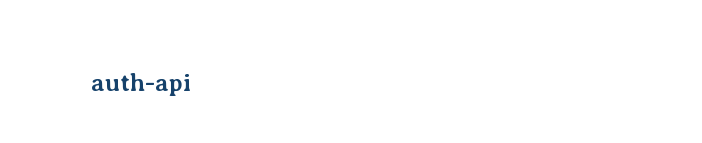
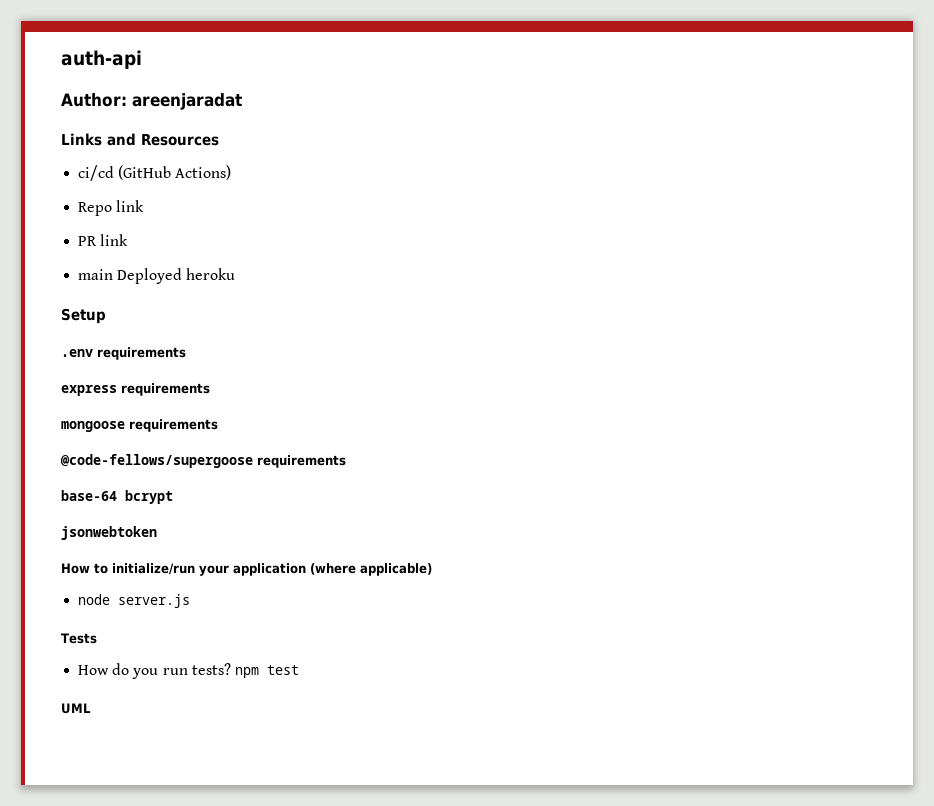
+ Author: areenjaradat
+ Links and Resources
+ ci/cd (GitHub Actions)
+ Repo link
+ PR link
+ main Deployed heroku
+ Setup
+ .env requirements
+ express requirements
+ mongoose requirements
+ @code-fellows/supergoose requirements
+ base-64 bcrypt
+ jsonwebtoken
+ How to initialize/run your application (where applicable)
+ node server.js
+ Tests
+ How do you run tests? npm test
+ UML

